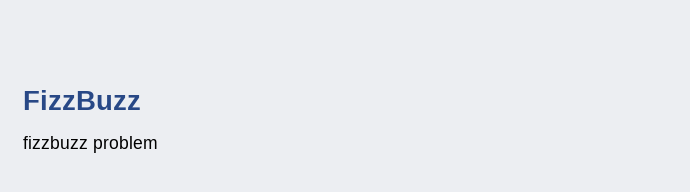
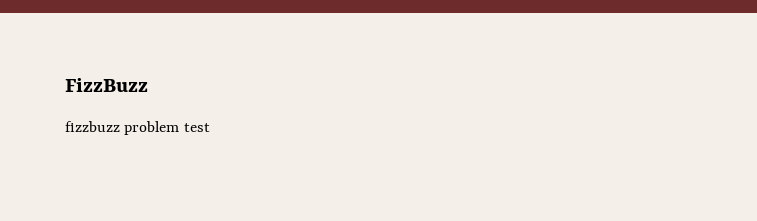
- fizzbuzz problem
+ fizzbuzz problem test

